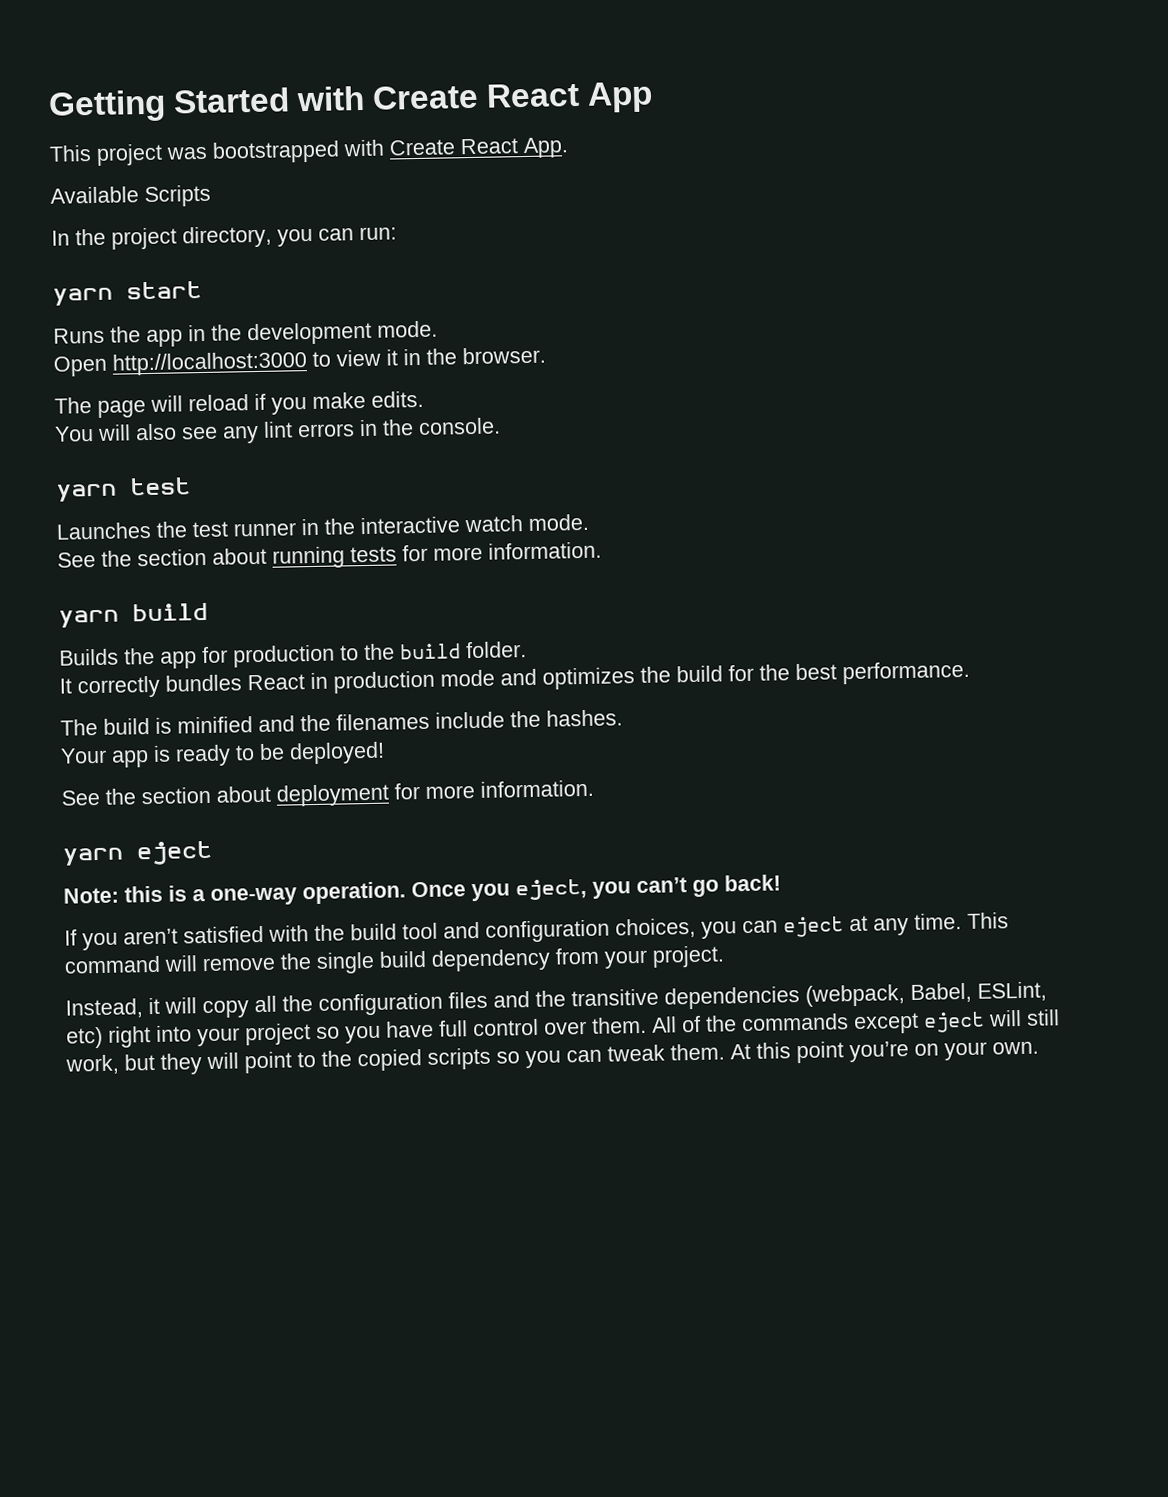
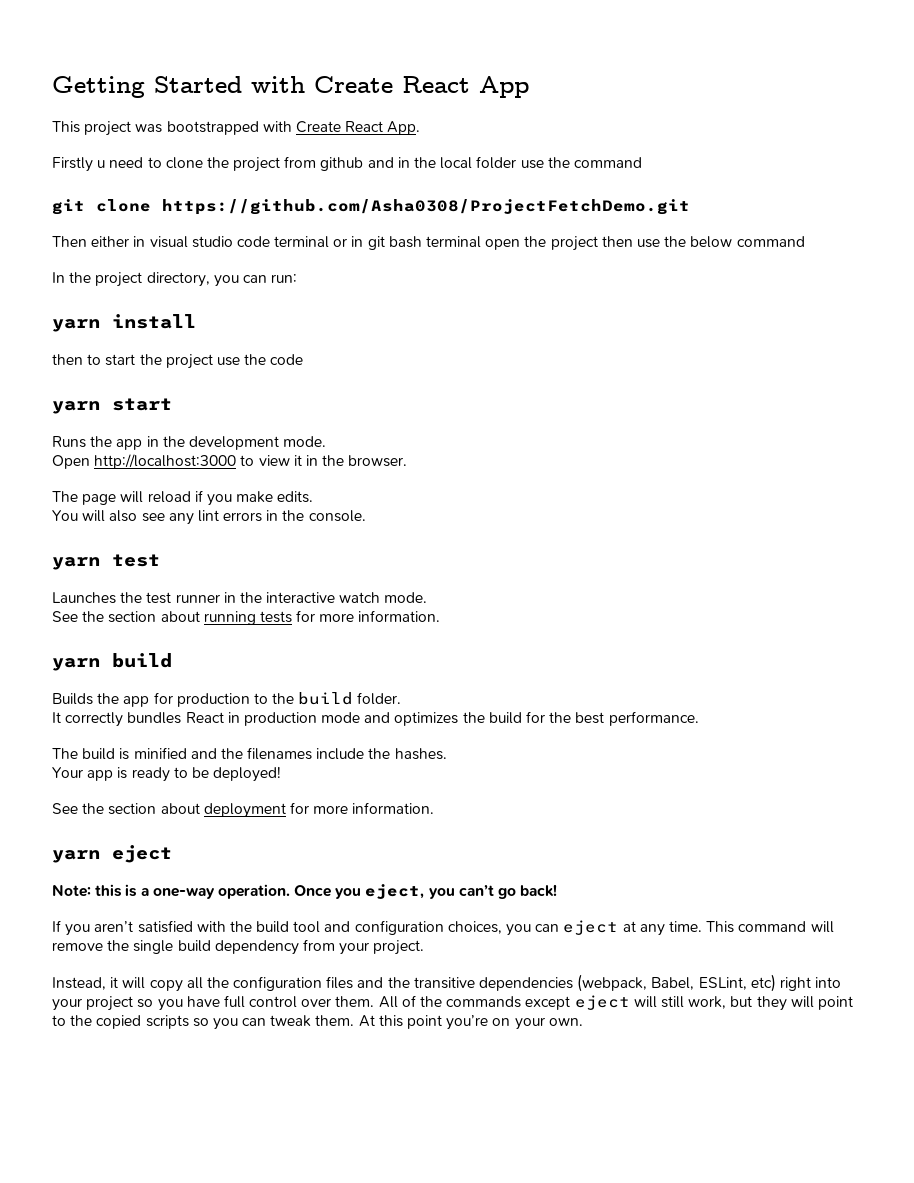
- Available Scripts
+ Firstly u need to clone the project from github and in the local folder use the command
+ git clone https://github.com/Asha0308/ProjectFetchDemo.git
+ Then either in visual studio code terminal or in git bash terminal open the project then use the below command
+ yarn install
+ then to start the project use the code

